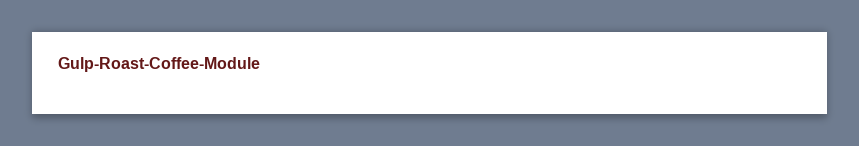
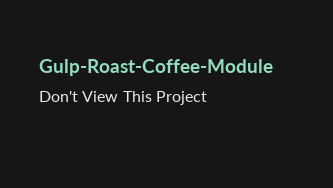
+ Don't View This Project

